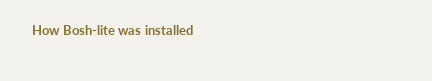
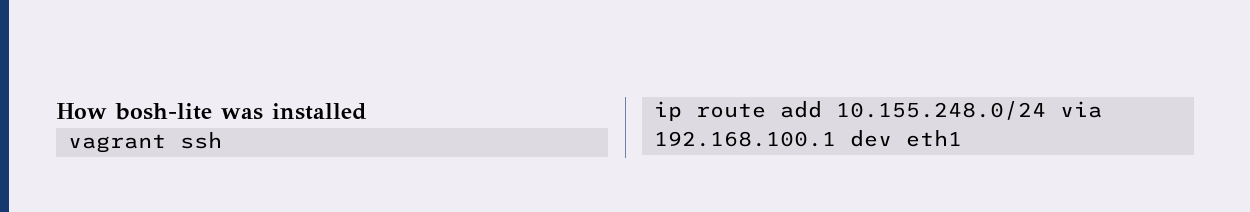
- How Bosh-lite was installed
+ How bosh-lite was installed
+ vagrant ssh
+ ip route add 10.155.248.0/24 via 192.168.100.1 dev eth1

